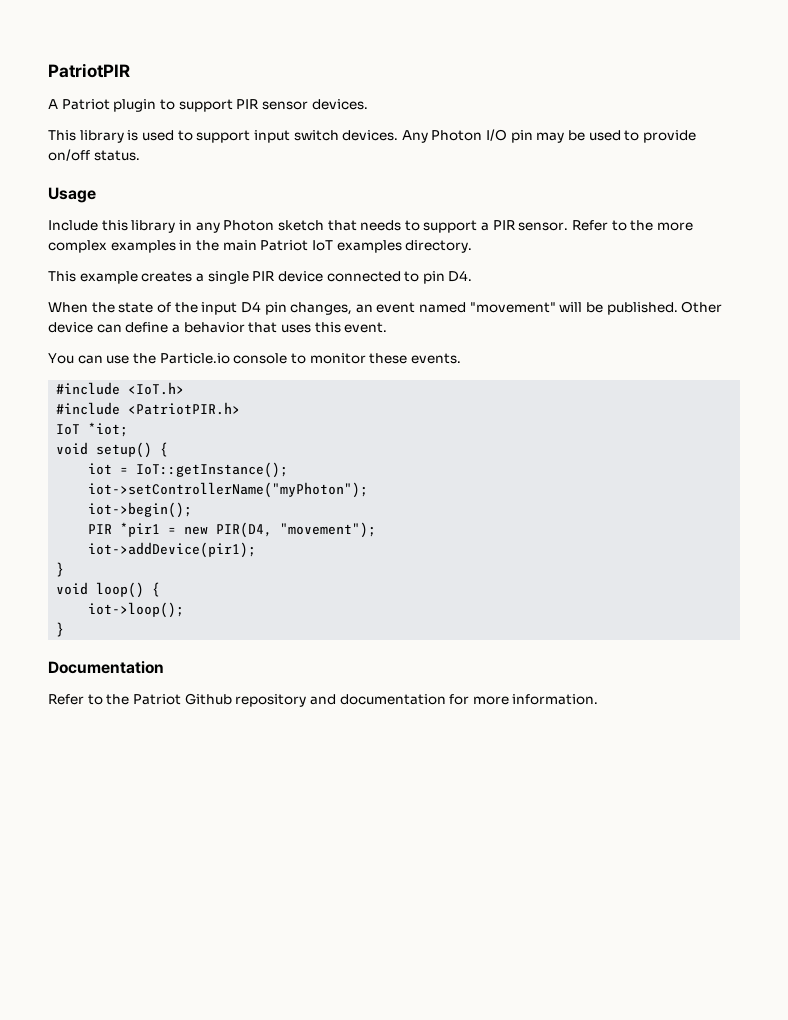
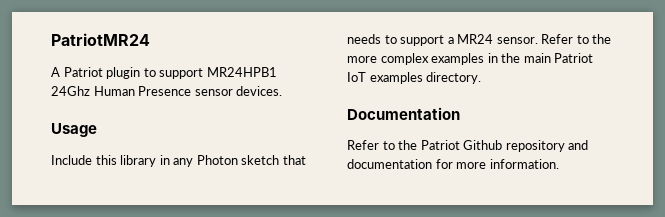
- PatriotPIR
+ PatriotMR24
- A Patriot plugin to support PIR sensor devices.
- This library is used to support input switch devices. Any Photon I/O pin may be used to provide on/off status.
+ A Patriot plugin to support MR24HPB1 24Ghz Human Presence sensor devices.
- Include this library in any Photon sketch that needs to support a PIR sensor.
+ Include this library in any Photon sketch that needs to support a MR24 sensor.
- This example creates a single PIR device connected to pin D4.
- When the state of the input D4 pin changes, an event named "movement" will be published. Other device can define a behavior that uses this event.
- You can use the Particle.io console to monitor these events.
- #include <IoT.h>
- #include <PatriotPIR.h>
- IoT *iot;
- void setup() {
- iot = IoT::getInstance();
- iot->setControllerName("myPhoton");
- iot->begin();
- PIR *pir1 = new PIR(D4, "movement");
- iot->addDevice(pir1);
- }
- void loop() {
- iot->loop();
- }

